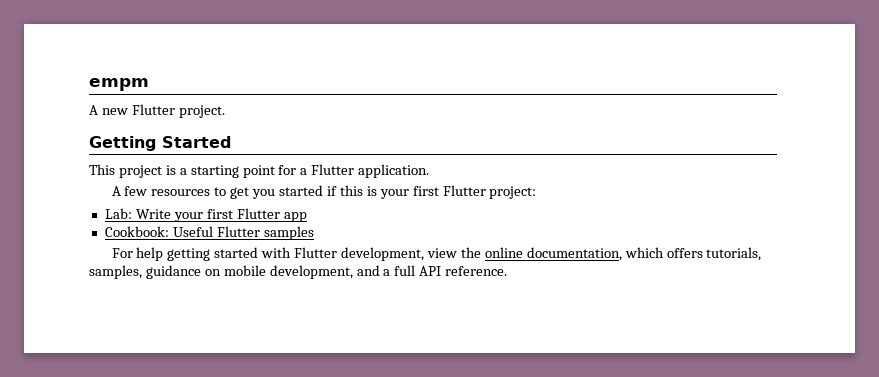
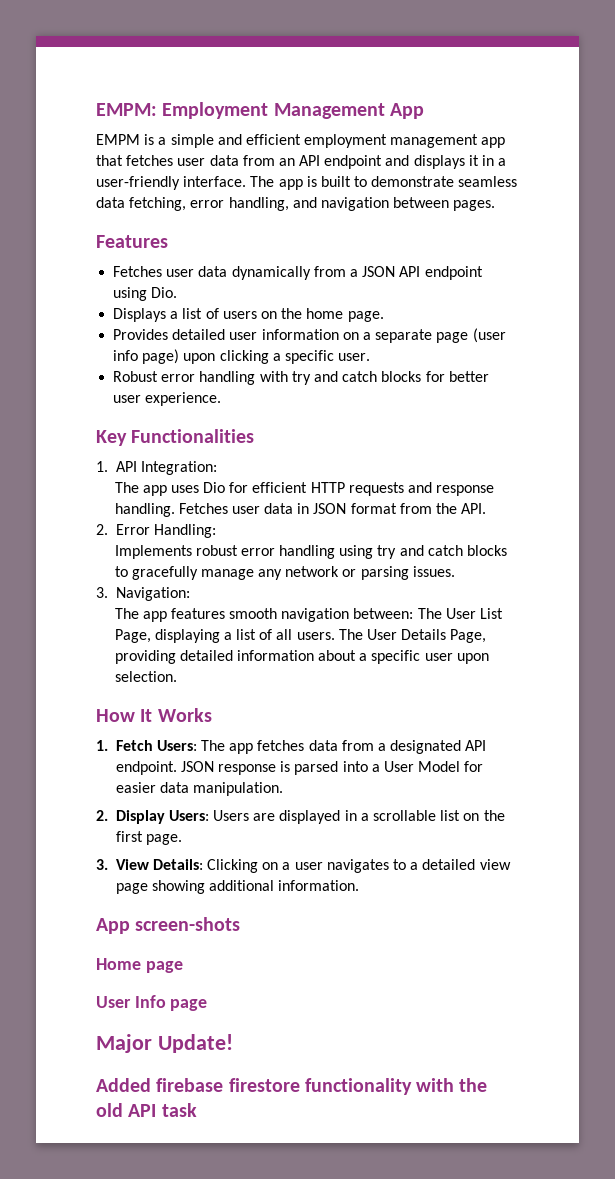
- empm
- A new Flutter project.
- Getting Started
- This project is a starting point for a Flutter application.
- A few resources to get you started if this is your first Flutter project:
- Lab: Write your first Flutter app
- Cookbook: Useful Flutter samples
- For help getting started with Flutter development, view the online documentation, which offers tutorials, samples, guidance on mobile development, and a full API reference.
+ EMPM: Employment Management App
+ EMPM is a simple and efficient employment management app that fetches user data from an API endpoint and displays it in a user-friendly interface. The app is built to demonstrate seamless data fetching, error handling, and navigation between pages.
+ Features
+ Fetches user data dynamically from a JSON API endpoint using Dio.
+ Displays a list of users on the home page.
+ Provides detailed user information on a separate page (user info page) upon clicking a specific user.
+ Robust error handling with try and catch blocks for better user experience.
+ Key Functionalities
+ 1. API Integration:
+ The app uses Dio for efficient HTTP requests and response handling. Fetches user data in JSON format from the API.
+ 2. Error Handling:
+ Implements robust error handling using try and catch blocks to gracefully manage any network or parsing issues.
+ 3. Navigation:
+ The app features smooth navigation between: The User List Page, displaying a list of all users. The User Details Page, providing detailed information about a specific user upon selection.
+ How It Works
+ 1. Fetch Users: The app fetches data from a designated API endpoint. JSON response is parsed into a User Model for easier data manipulation.
+ 2. Display Users: Users are displayed in a scrollable list on the first page.
+ 3. View Details: Clicking on a user navigates to a detailed view page showing additional information.
+ App screen-shots
+ Home page
+ User Info page
+ Major Update!
+ Added firebase firestore functionality with the old API task

